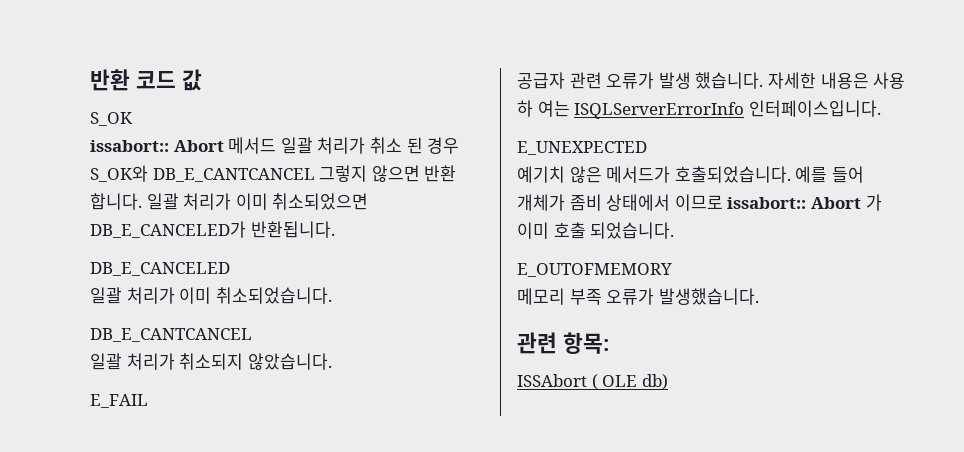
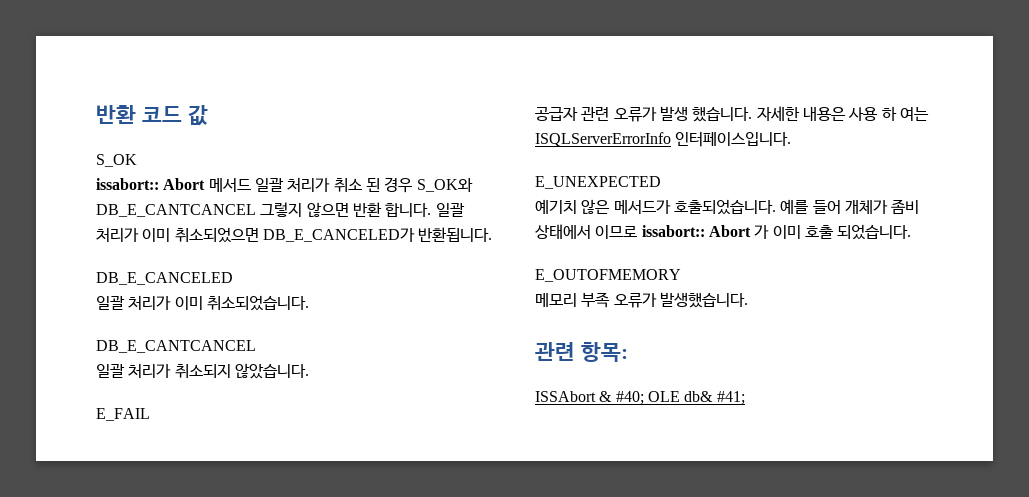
- ISSAbort ( OLE db)
+ ISSAbort & #40; OLE db& #41;

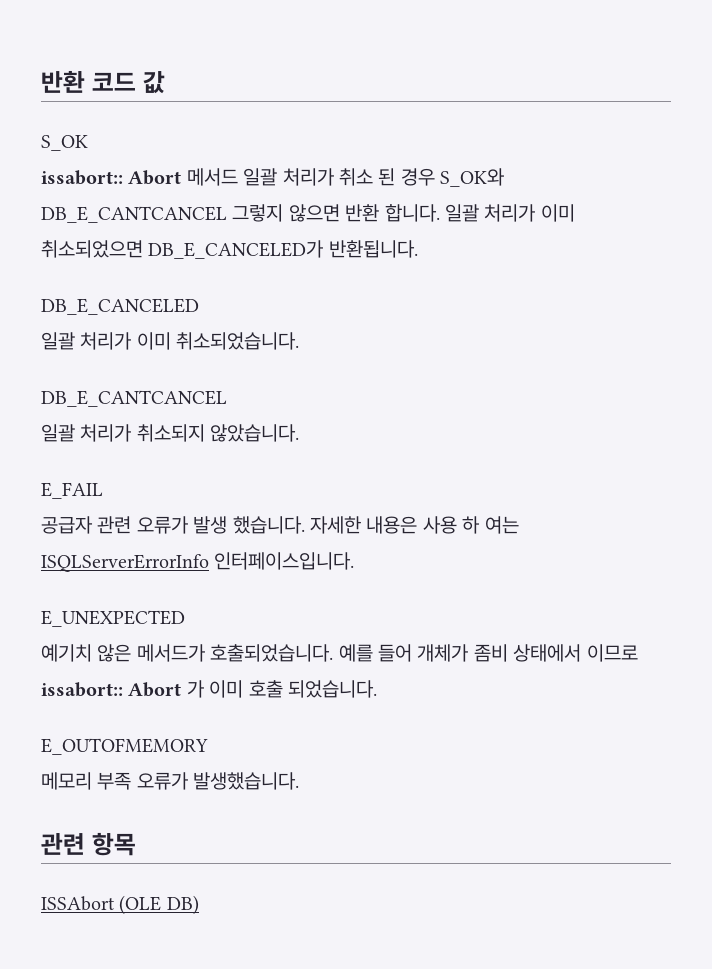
- 관련 항목:
+ 관련 항목
- ISSAbort & #40; OLE db& #41;
+ ISSAbort (OLE DB)

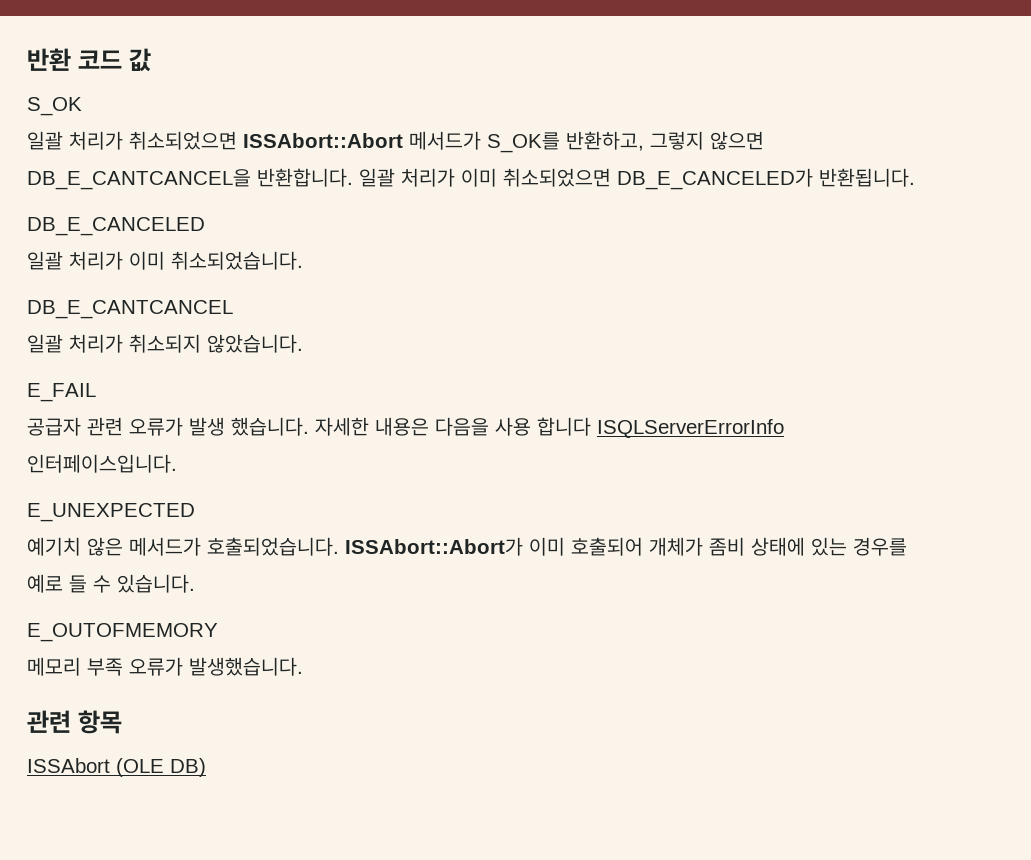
- issabort:: Abort 메서드 일괄 처리가 취소 된 경우 S_OK와 DB_E_CANTCANCEL 그렇지 않으면 반환 합니다.
+ 일괄 처리가 취소되었으면 ISSAbort::Abort 메서드가 S_OK를 반환하고, 그렇지 않으면 DB_E_CANTCANCEL을 반환합니다.
- 자세한 내용은 사용 하 여는 ISQLServerErrorInfo 인터페이스입니다.
+ 자세한 내용은 다음을 사용 합니다 ISQLServerErrorInfo 인터페이스입니다.
- 예를 들어 개체가 좀비 상태에서 이므로 issabort:: Abort 가 이미 호출 되었습니다.
+ ISSAbort::Abort가 이미 호출되어 개체가 좀비 상태에 있는 경우를 예로 들 수 있습니다.

